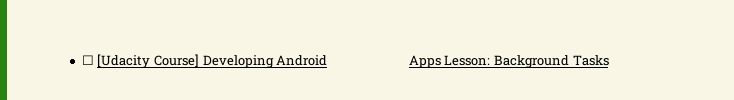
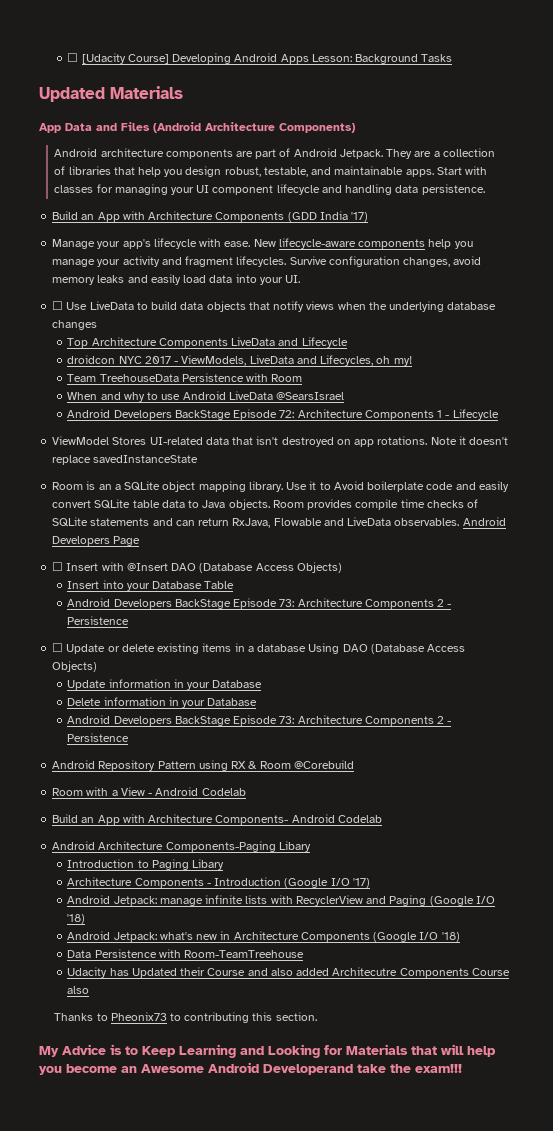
+ Updated Materials
+ App Data and Files (Android Architecture Components)
+ Android architecture components are part of Android Jetpack. They are a collection of libraries that help you design robust, testable, and maintainable apps. Start with classes for managing your UI component lifecycle and handling data persistence.
+ Build an App with Architecture Components (GDD India '17)
+ Manage your app's lifecycle with ease. New lifecycle-aware components help you manage your activity and fragment lifecycles. Survive configuration changes, avoid memory leaks and easily load data into your UI.
+ ☐ Use LiveData to build data objects that notify views when the underlying database changes
+ Top Architecture Components LiveData and Lifecycle
+ droidcon NYC 2017 - ViewModels, LiveData and Lifecycles, oh my!
+ Team TreehouseData Persistence with Room
+ When and why to use Android LiveData @SearsIsrael
+ Android Developers BackStage Episode 72: Architecture Components 1 - Lifecycle
+ ViewModel Stores UI-related data that isn't destroyed on app rotations. Note it doesn't replace savedInstanceState
+ Room is an a SQLite object mapping library. Use it to Avoid boilerplate code and easily convert SQLite table data to Java objects. Room provides compile time checks of SQLite statements and can return RxJava, Flowable and LiveData observables. Android Developers Page
+ ☐ Insert with @Insert DAO (Database Access Objects)
+ Insert into your Database Table
+ Android Developers BackStage Episode 73: Architecture Components 2 - Persistence
+ ☐ Update or delete existing items in a database Using DAO (Database Access Objects)
+ Update information in your Database
+ Delete information in your Database
+ Android Developers BackStage Episode 73: Architecture Components 2 - Persistence
+ Android Repository Pattern using RX & Room @Corebuild
+ Room with a View - Android Codelab
+ Build an App with Architecture Components- Android Codelab
+ Android Architecture Components-Paging Libary
+ Introduction to Paging Libary
+ Architecture Components - Introduction (Google I/O '17)
+ Android Jetpack: manage infinite lists with RecyclerView and Paging (Google I/O '18)
+ Android Jetpack: what's new in Architecture Components (Google I/O '18)
+ Data Persistence with Room-TeamTreehouse
+ Udacity has Updated their Course and also added Architecutre Components Course also
+ Thanks to Pheonix73 to contributing this section.
+ My Advice is to Keep Learning and Looking for Materials that will help you become an Awesome Android Developerand take the exam!!!

